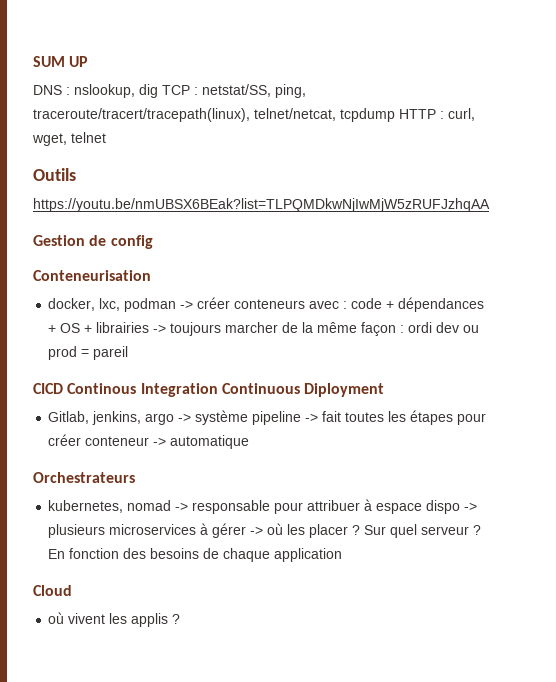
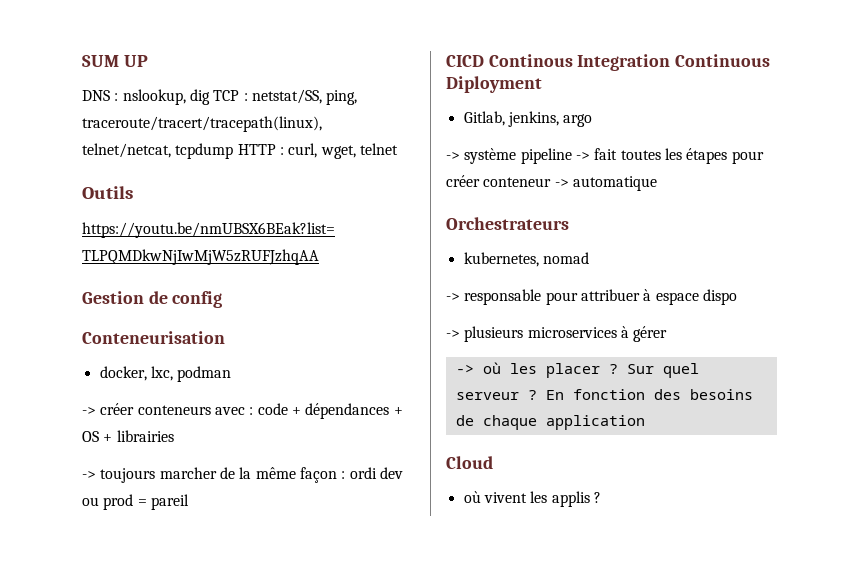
- docker, lxc, podman -> créer conteneurs avec : code + dépendances + OS + librairies -> toujours marcher de la même façon : ordi dev ou prod = pareil
+ docker, lxc, podman
+ -> créer conteneurs avec : code + dépendances + OS + librairies
+ -> toujours marcher de la même façon : ordi dev ou prod = pareil
- Gitlab, jenkins, argo -> système pipeline -> fait toutes les étapes pour créer conteneur -> automatique
+ Gitlab, jenkins, argo
+ -> système pipeline -> fait toutes les étapes pour créer conteneur -> automatique
- kubernetes, nomad -> responsable pour attribuer à espace dispo -> plusieurs microservices à gérer -> où les placer ?
+ kubernetes, nomad
+ -> responsable pour attribuer à espace dispo
+ -> plusieurs microservices à gérer
+ -> où les placer ?

